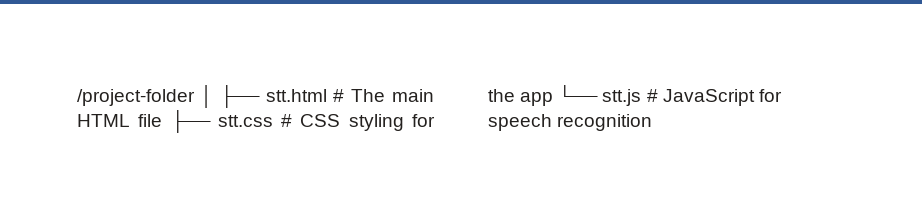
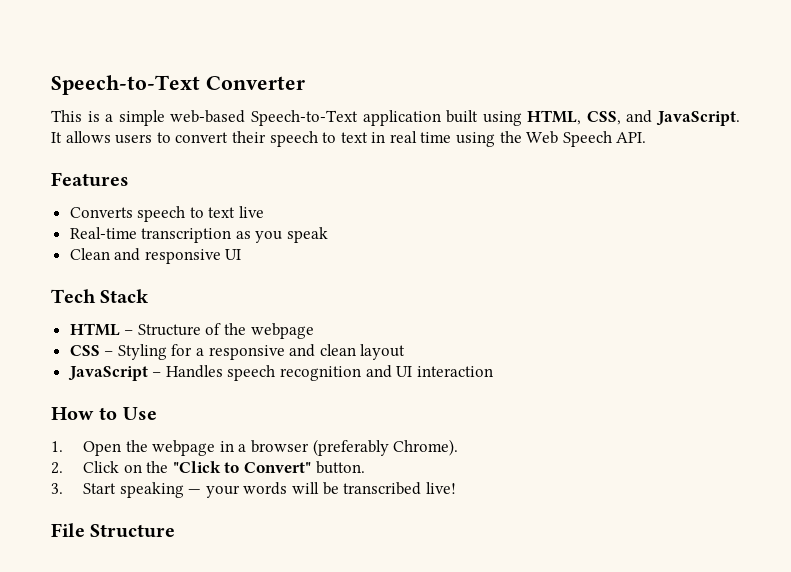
- /project-folder │ ├── stt.html # The main HTML file ├── stt.css # CSS styling for the app └── stt.js # JavaScript for speech recognition
+ Speech-to-Text Converter
+ This is a simple web-based Speech-to-Text application built using HTML, CSS, and JavaScript. It allows users to convert their speech to text in real time using the Web Speech API.
+ Features
+ Converts speech to text live
+ Real-time transcription as you speak
+ Clean and responsive UI
+ Tech Stack
+ HTML – Structure of the webpage
+ CSS – Styling for a responsive and clean layout
+ JavaScript – Handles speech recognition and UI interaction
+ How to Use
+ 1. Open the webpage in a browser (preferably Chrome).
+ 2. Click on the "Click to Convert" button.
+ 3. Start speaking — your words will be transcribed live!
+ File Structure

